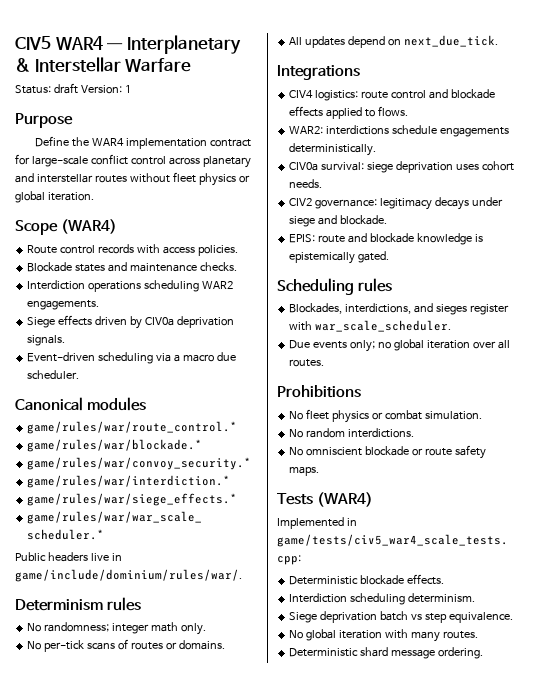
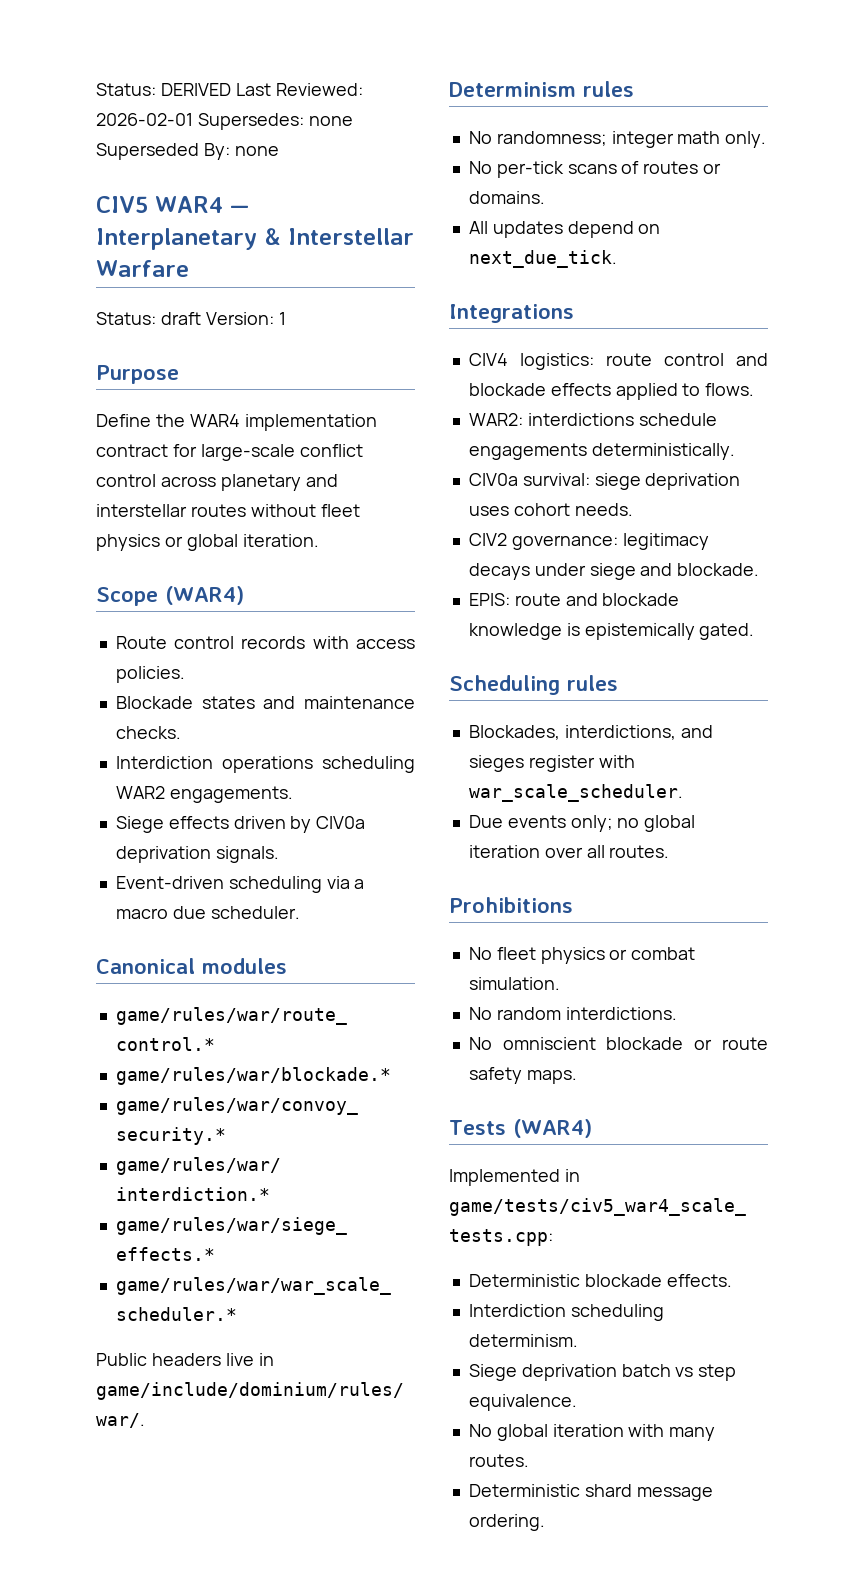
+ Status: DERIVED Last Reviewed: 2026-02-01 Supersedes: none Superseded By: none

